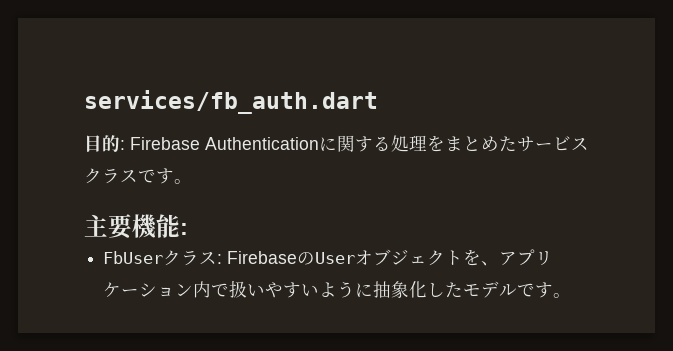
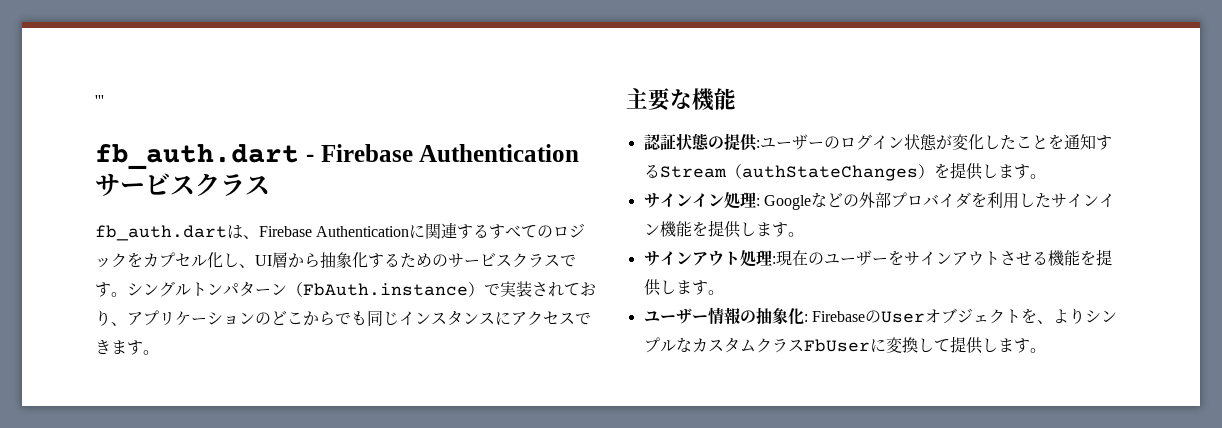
- services/fb_auth.dart
- 目的: Firebase Authenticationに関する処理をまとめたサービスクラスです。
+ '''
+ fb_auth.dart - Firebase Authenticationサービスクラス
+ fb_auth.dartは、Firebase Authenticationに関連するすべてのロジックをカプセル化し、UI層から抽象化するためのサービスクラスです。シングルトンパターン（FbAuth.instance）で実装されており、アプリケーションのどこからでも同じインスタンスにアクセスできます。
- 主要機能:
- FbUserクラス: FirebaseのUserオブジェクトを、アプリケーション内で扱いやすいように抽象化したモデルです。
+ 主要な機能
+ 認証状態の提供:ユーザーのログイン状態が変化したことを通知するStream（authStateChanges）を提供します。
+ サインイン処理: Googleなどの外部プロバイダを利用したサインイン機能を提供します。
+ サインアウト処理:現在のユーザーをサインアウトさせる機能を提供します。
+ ユーザー情報の抽象化: FirebaseのUserオブジェクトを、よりシンプルなカスタムクラスFbUserに変換して提供します。

